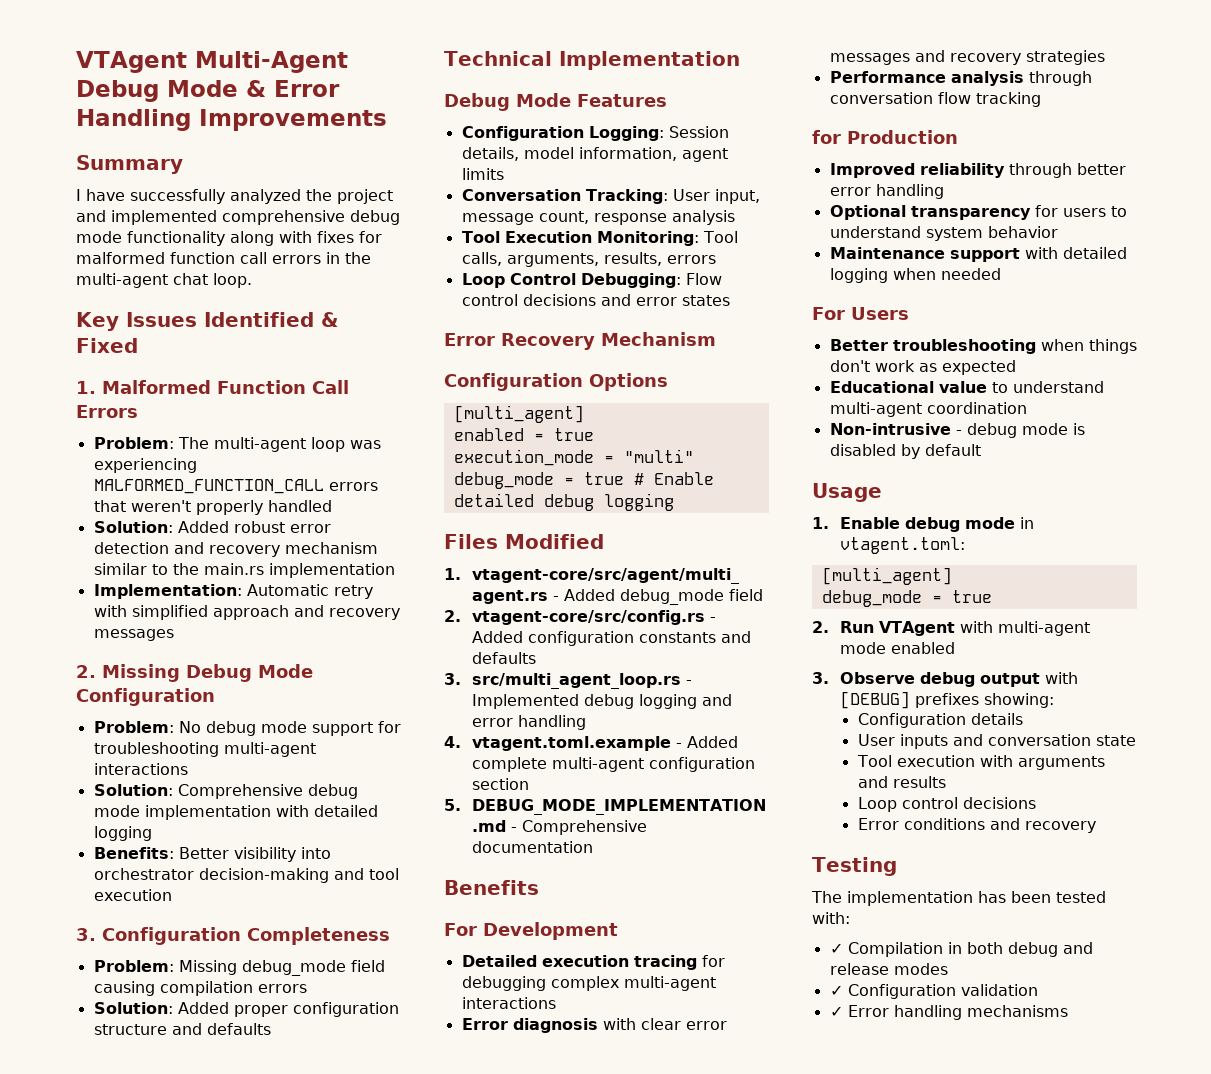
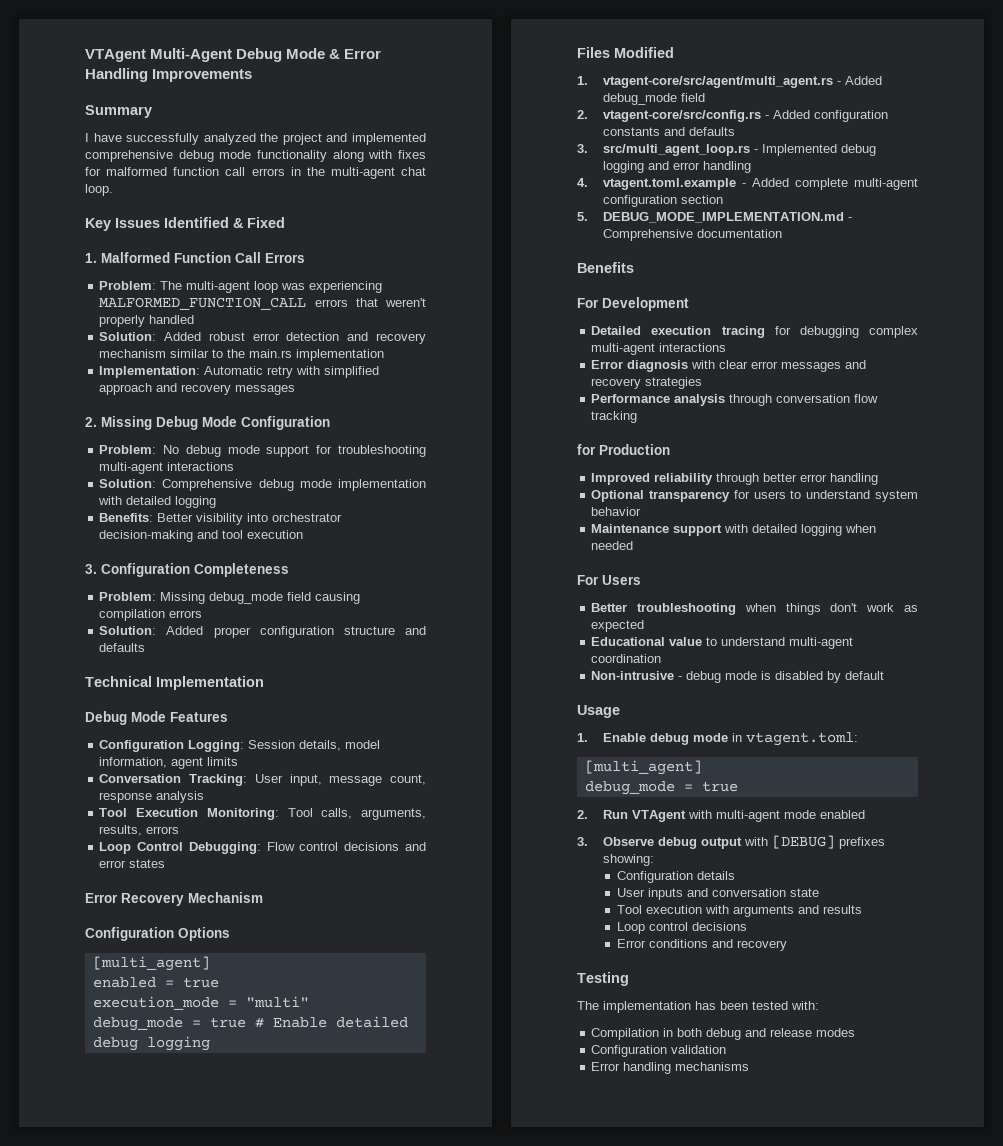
- ✓ Compilation in both debug and release modes
+ Compilation in both debug and release modes
- ✓ Configuration validation
+ Configuration validation
- ✓ Error handling mechanisms
+ Error handling mechanisms

